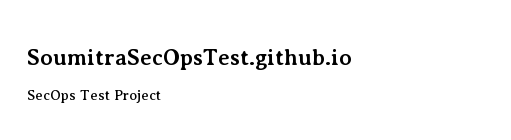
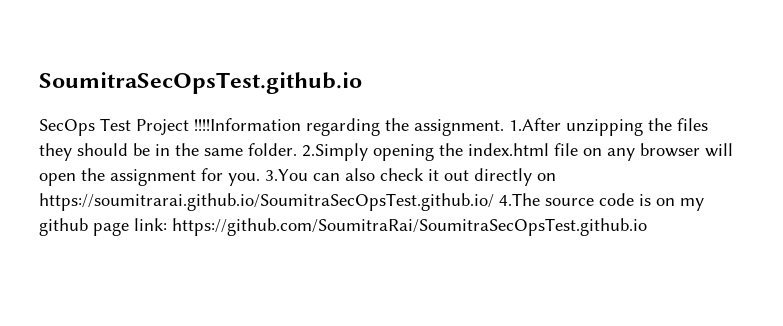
- SecOps Test Project
+ SecOps Test Project !!!!Information regarding the assignment. 1.After unzipping the files they should be in the same folder. 2.Simply opening the index.html file on any browser will open the assignment for you. 3.You can also check it out directly on https://soumitrarai.github.io/SoumitraSecOpsTest.github.io/ 4.The source code is on my github page link: https://github.com/SoumitraRai/SoumitraSecOpsTest.github.io

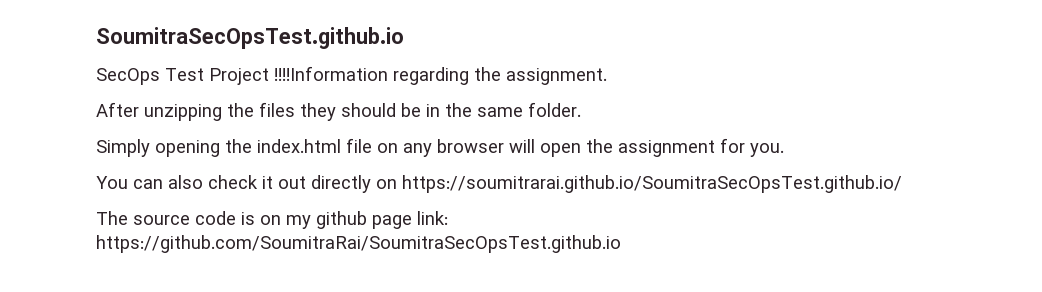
- SecOps Test Project !!!!Information regarding the assignment. 1.After unzipping the files they should be in the same folder. 2.Simply opening the index.html file on any browser will open the assignment for you. 3.You can also check it out directly on https://soumitrarai.github.io/SoumitraSecOpsTest.github.io/ 4.The source code is on my github page link: https://github.com/SoumitraRai/SoumitraSecOpsTest.github.io
+ SecOps Test Project !!!!Information regarding the assignment.
+ After unzipping the files they should be in the same folder.
+ Simply opening the index.html file on any browser will open the assignment for you.
+ You can also check it out directly on https://soumitrarai.github.io/SoumitraSecOpsTest.github.io/
+ The source code is on my github page link: https://github.com/SoumitraRai/SoumitraSecOpsTest.github.io

